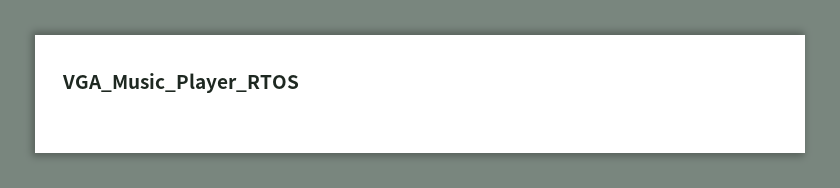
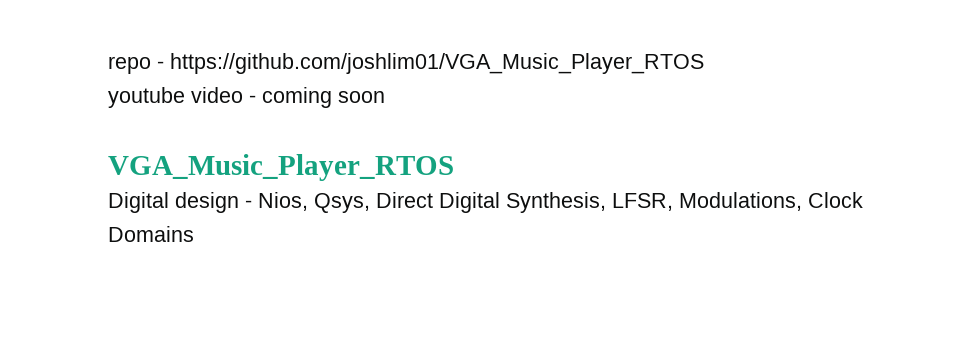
+ repo - https://github.com/joshlim01/VGA_Music_Player_RTOS
+ youtube video - coming soon
  VGA_Music_Player_RTOS
+ Digital design - Nios, Qsys, Direct Digital Synthesis, LFSR, Modulations, Clock Domains

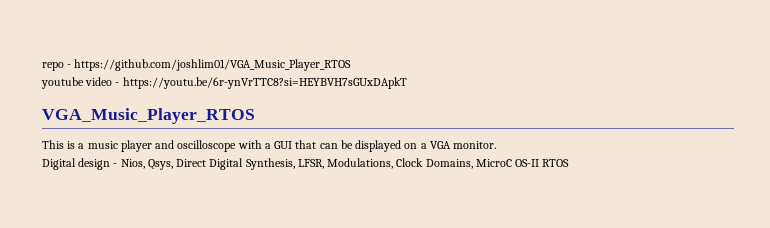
- youtube video - coming soon
+ youtube video - https://youtu.be/6r-ynVrTTC8?si=HEYBVH7sGUxDApkT
+ This is a music player and oscilloscope with a GUI that can be displayed on a VGA monitor.
- Digital design - Nios, Qsys, Direct Digital Synthesis, LFSR, Modulations, Clock Domains
+ Digital design - Nios, Qsys, Direct Digital Synthesis, LFSR, Modulations, Clock Domains, MicroC OS-II RTOS

